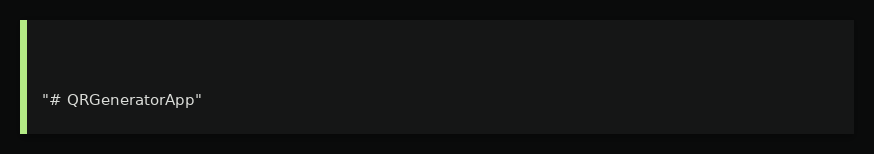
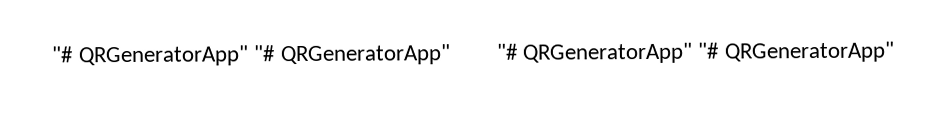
- "# QRGeneratorApp"
+ "# QRGeneratorApp" "# QRGeneratorApp" "# QRGeneratorApp" "# QRGeneratorApp"

